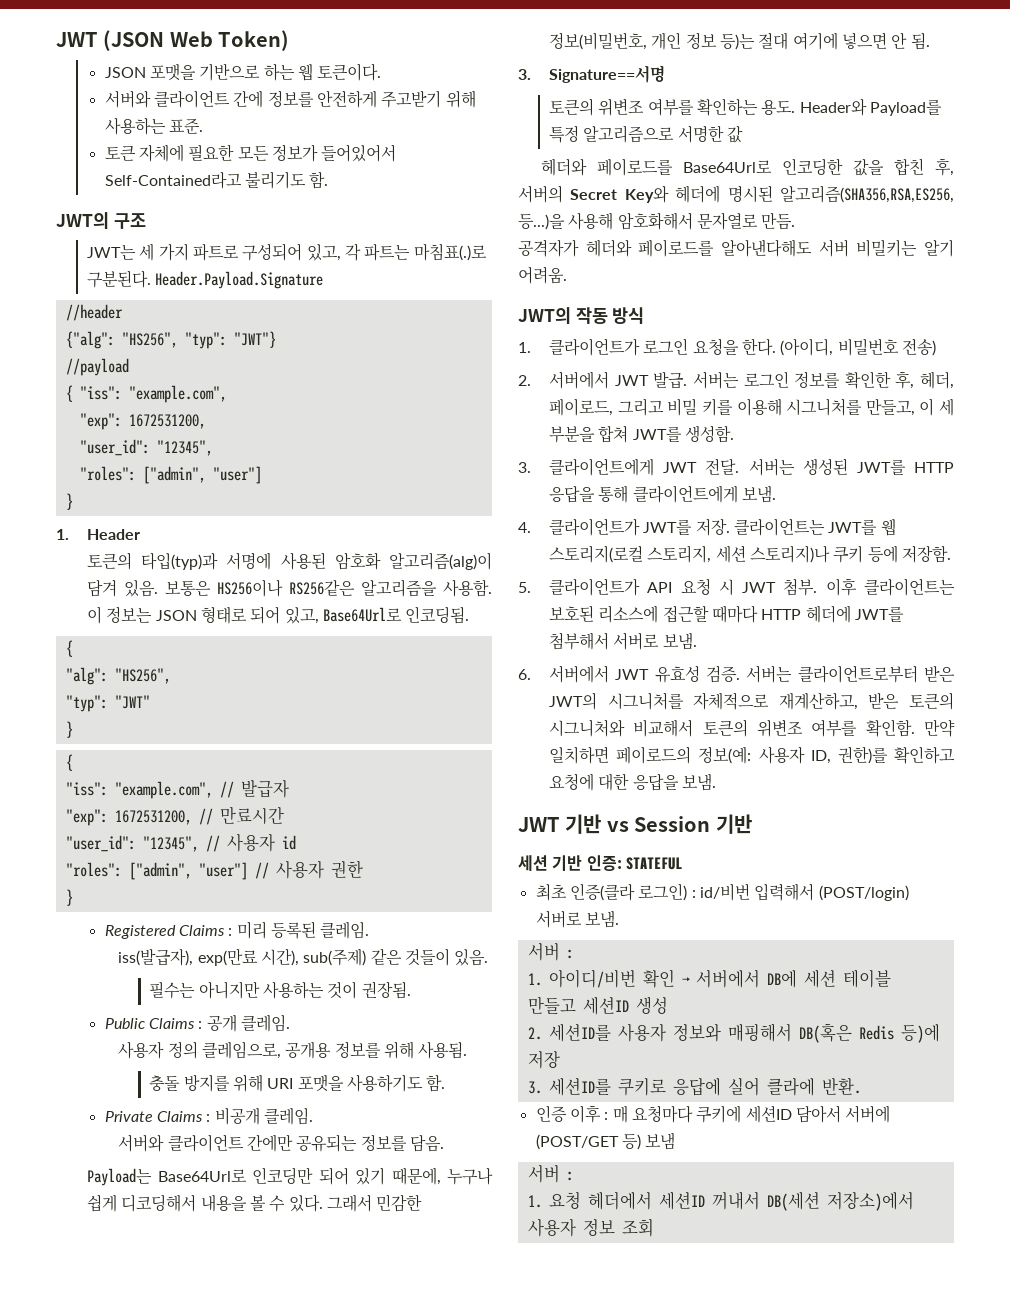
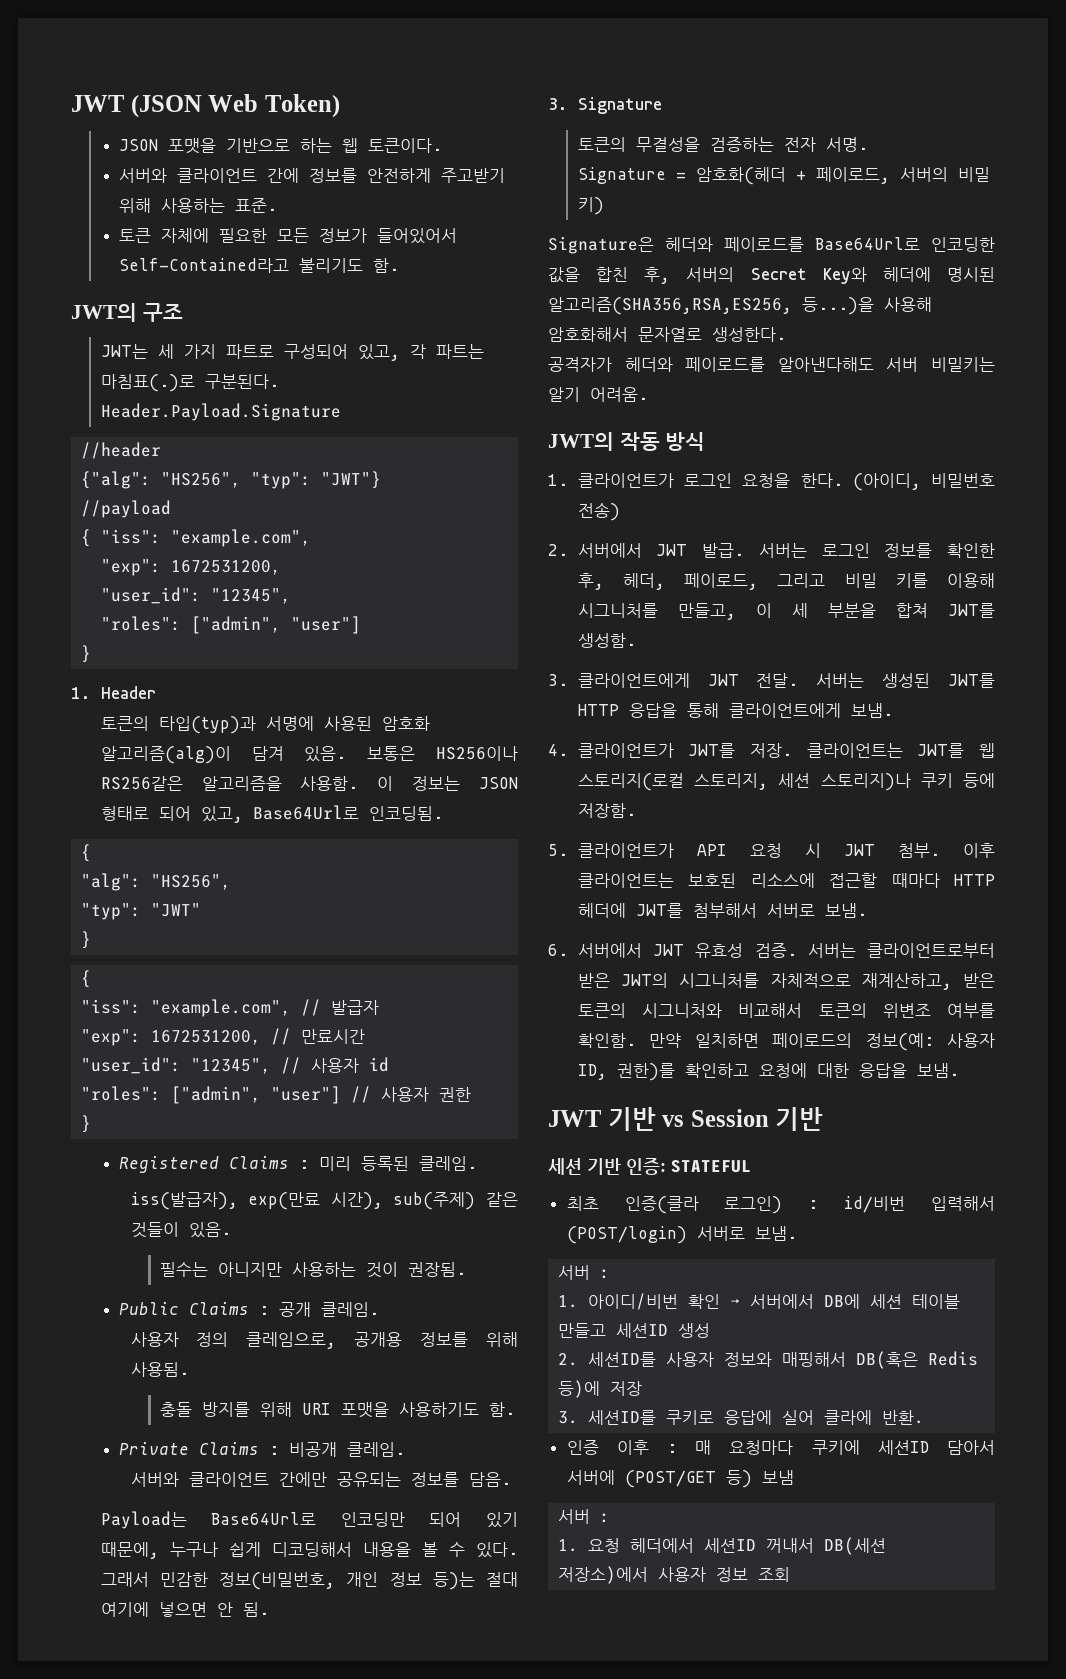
- 3. Signature==서명
- 토큰의 위변조 여부를 확인하는 용도. Header와 Payload를 특정 알고리즘으로 서명한 값
- 헤더와 페이로드를 Base64Url로 인코딩한 값을 합친 후, 서버의 Secret Key와 헤더에 명시된 알고리즘(SHA356,RSA,ES256, 등...)을 사용해 암호화해서 문자열로 만듬.
+ 3. Signature
+ 토큰의 무결성을 검증하는 전자 서명.
+ Signature = 암호화(헤더 + 페이로드, 서버의 비밀 키)
+ Signature은 헤더와 페이로드를 Base64Url로 인코딩한 값을 합친 후, 서버의 Secret Key와 헤더에 명시된 알고리즘(SHA356,RSA,ES256, 등...)을 사용해 암호화해서 문자열로 생성한다.

